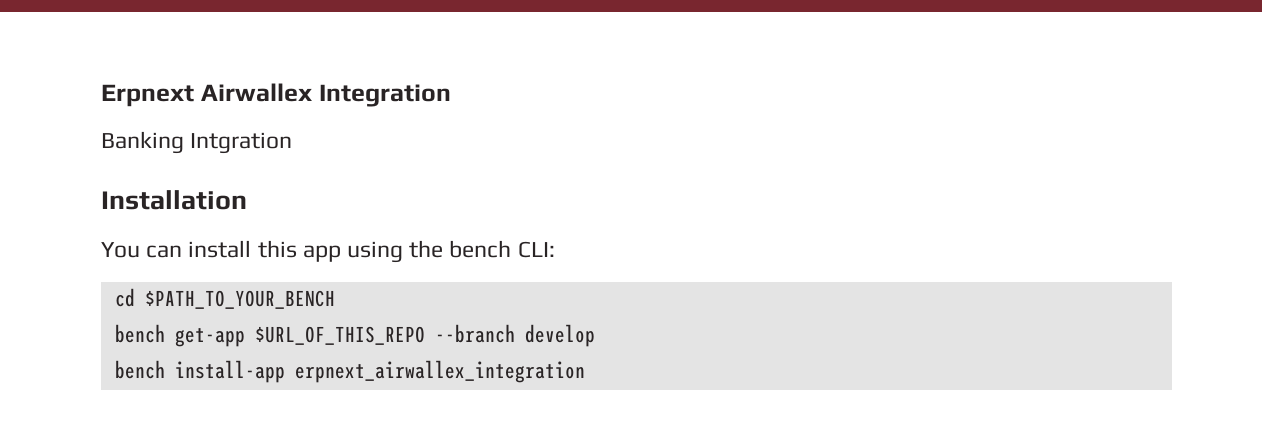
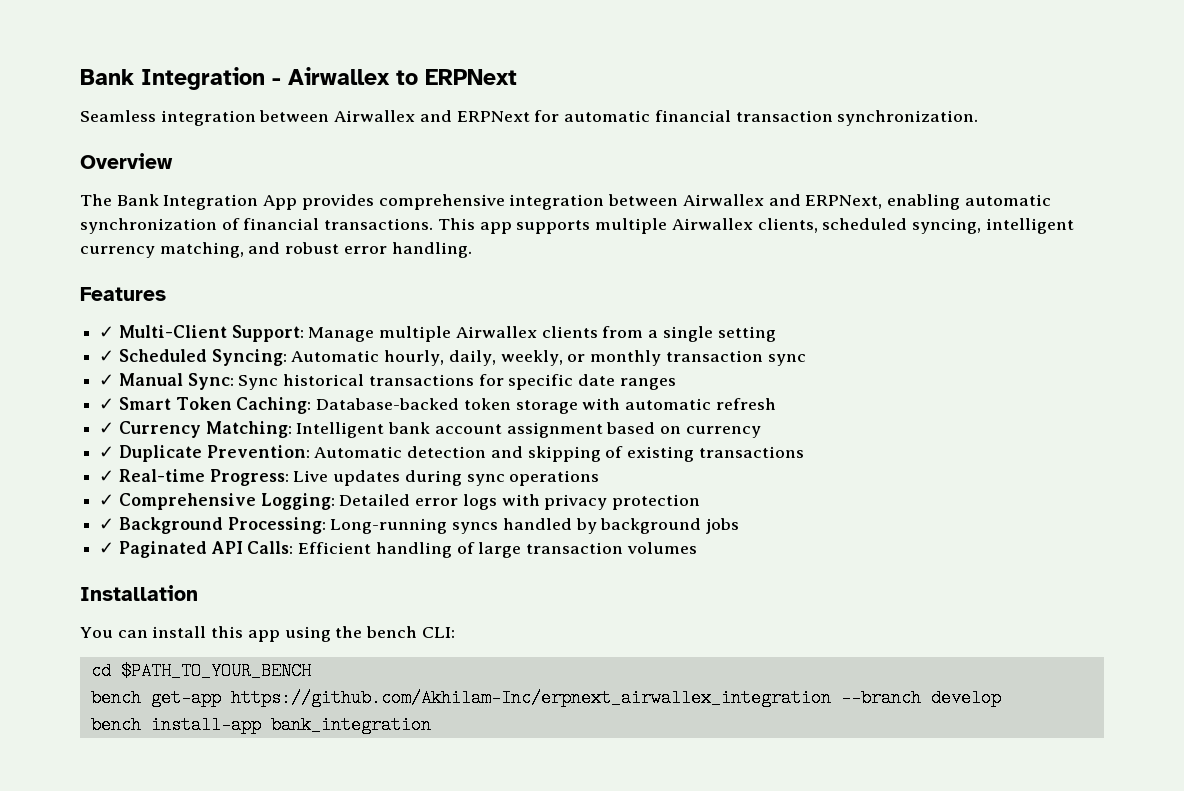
- Erpnext Airwallex Integration
- Banking Intgration
+ Bank Integration - Airwallex to ERPNext
+ Seamless integration between Airwallex and ERPNext for automatic financial transaction synchronization.
+ Overview
+ The Bank Integration App provides comprehensive integration between Airwallex and ERPNext, enabling automatic synchronization of financial transactions. This app supports multiple Airwallex clients, scheduled syncing, intelligent currency matching, and robust error handling.
+ Features
+ ✓ Multi-Client Support: Manage multiple Airwallex clients from a single setting
+ ✓ Scheduled Syncing: Automatic hourly, daily, weekly, or monthly transaction sync
+ ✓ Manual Sync: Sync historical transactions for specific date ranges
+ ✓ Smart Token Caching: Database-backed token storage with automatic refresh
+ ✓ Currency Matching: Intelligent bank account assignment based on currency
+ ✓ Duplicate Prevention: Automatic detection and skipping of existing transactions
+ ✓ Real-time Progress: Live updates during sync operations
+ ✓ Comprehensive Logging: Detailed error logs with privacy protection
+ ✓ Background Processing: Long-running syncs handled by background jobs
+ ✓ Paginated API Calls: Efficient handling of large transaction volumes
- bench get-app $URL_OF_THIS_REPO --branch develop
+ bench get-app https://github.com/Akhilam-Inc/erpnext_airwallex_integration --branch develop
- bench install-app erpnext_airwallex_integration
+ bench install-app bank_integration

